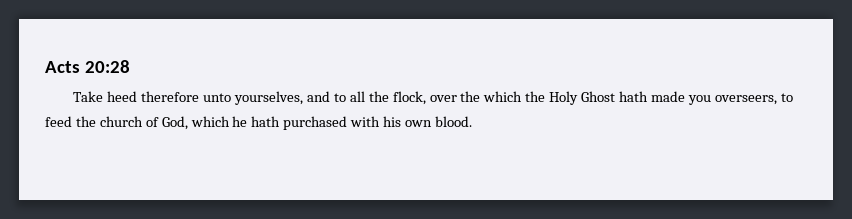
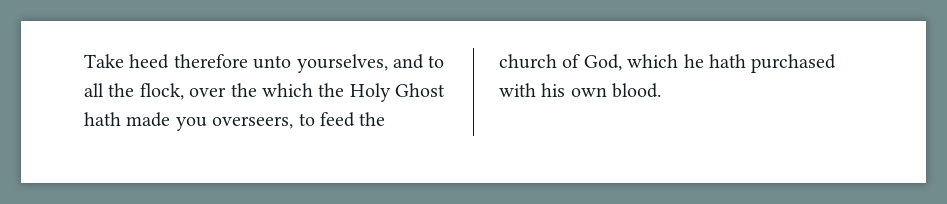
- Acts 20:28

